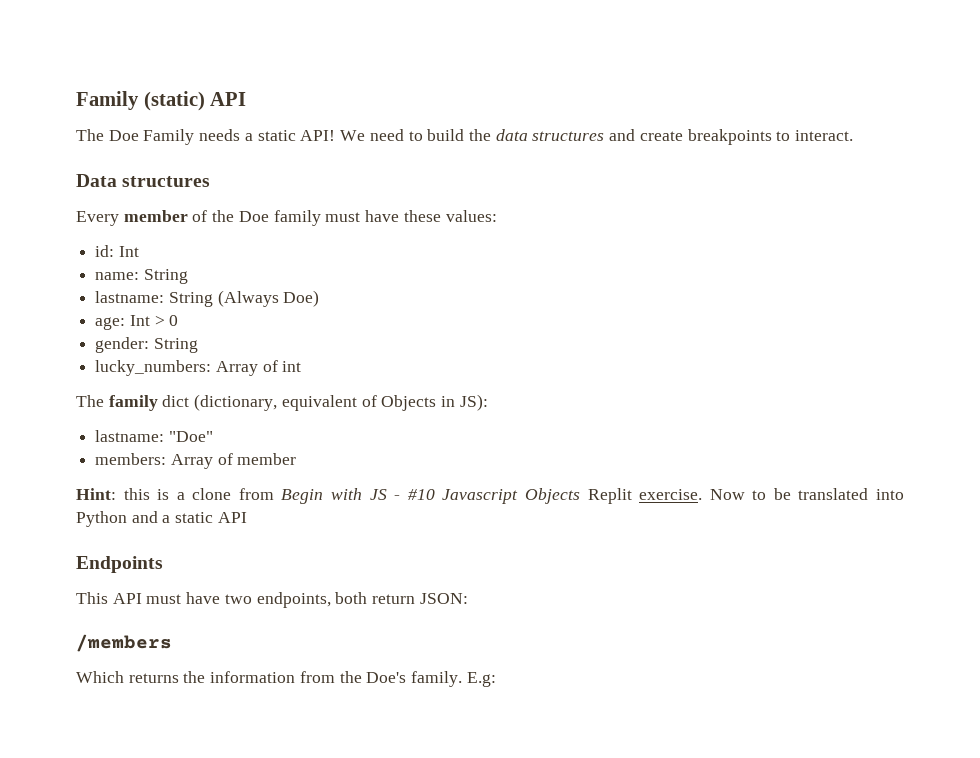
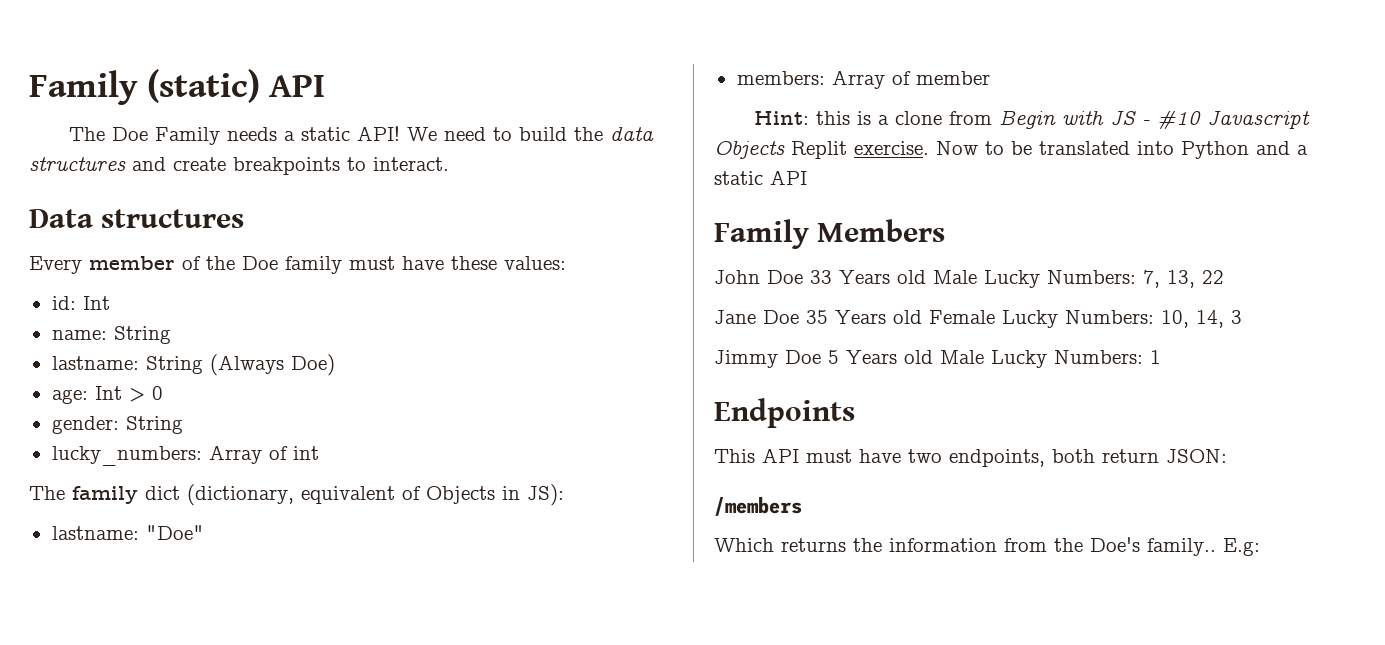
+ Family Members
+ John Doe 33 Years old Male Lucky Numbers: 7, 13, 22
+ Jane Doe 35 Years old Female Lucky Numbers: 10, 14, 3
+ Jimmy Doe 5 Years old Male Lucky Numbers: 1
- Which returns the information from the Doe's family.
+ Which returns the information from the Doe's family..

